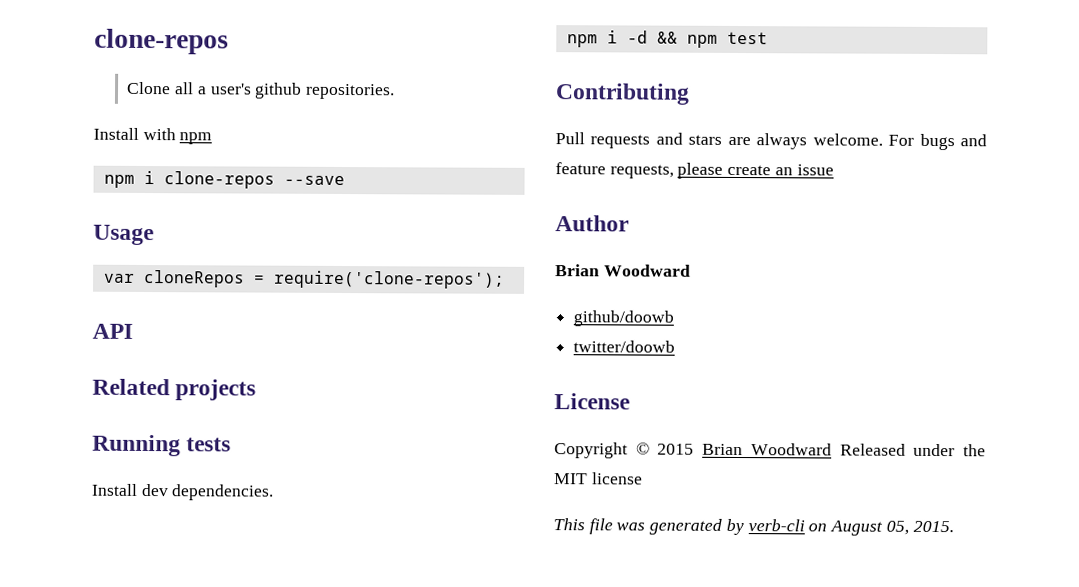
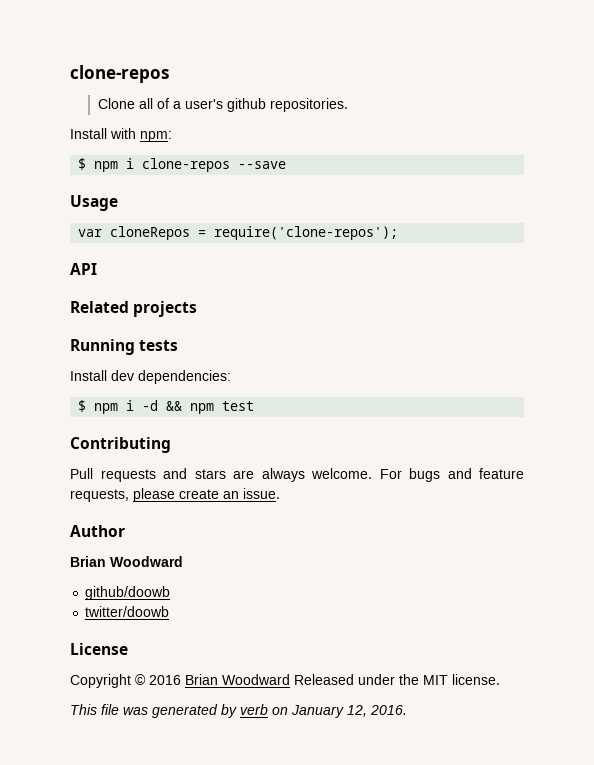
- Clone all a user's github repositories.
+ Clone all of a user's github repositories.
- Install with npm
- npm i clone-repos --save
+ Install with npm:
+ $ npm i clone-repos --save
- Install dev dependencies.
- npm i -d && npm test
+ Install dev dependencies:
+ $ npm i -d && npm test
- For bugs and feature requests, please create an issue
+ For bugs and feature requests, please create an issue.
- Copyright © 2015 Brian Woodward Released under the MIT license
+ Copyright © 2016 Brian Woodward Released under the MIT license.
- This file was generated by verb-cli on August 05, 2015.
+ This file was generated by verb on January 12, 2016.

